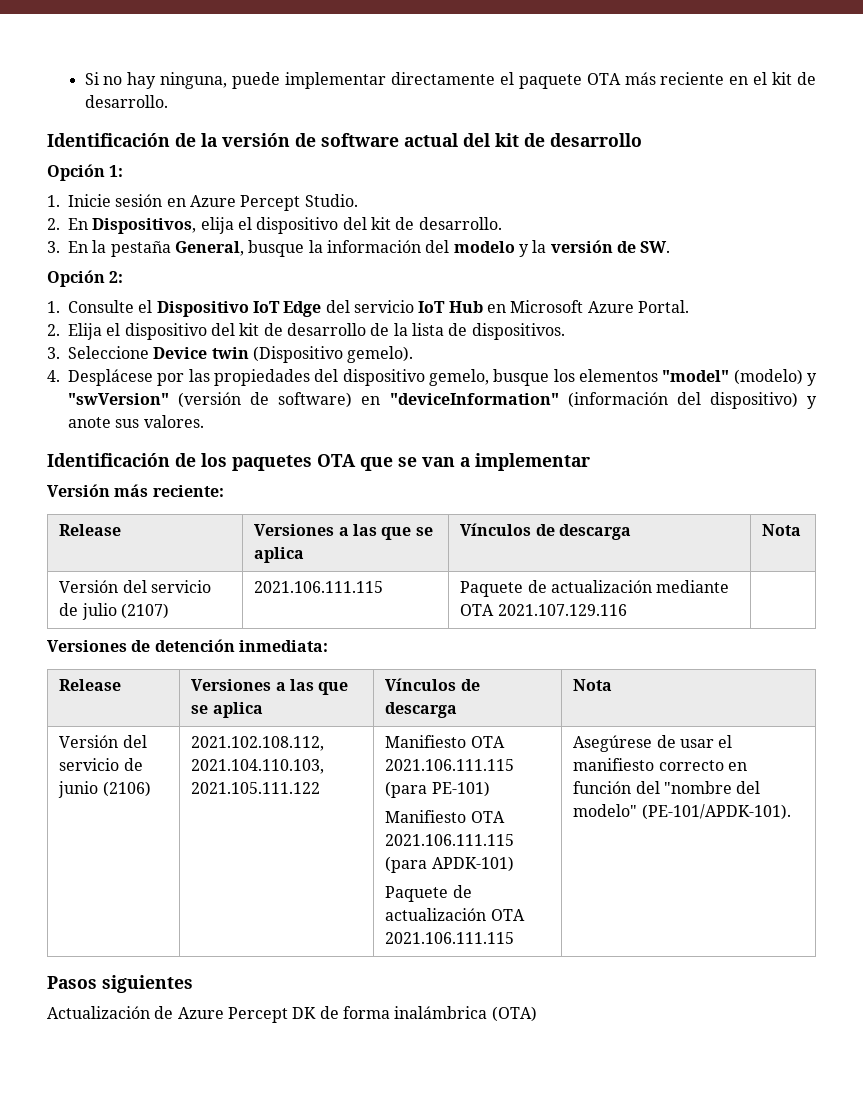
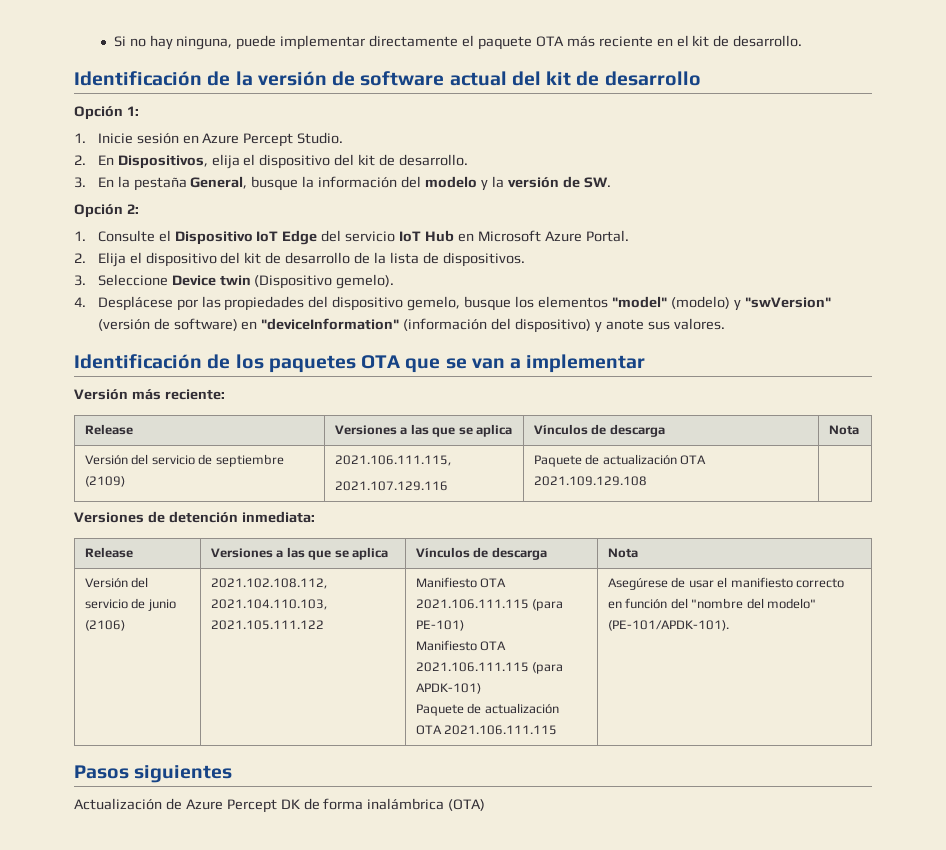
- Versión del servicio de julio (2107) | 2021.106.111.115 | Paquete de actualización mediante OTA 2021.107.129.116 |
+ Versión del servicio de septiembre (2109) | 2021.106.111.115,
+ 2021.107.129.116 | Paquete de actualización OTA 2021.109.129.108 |

